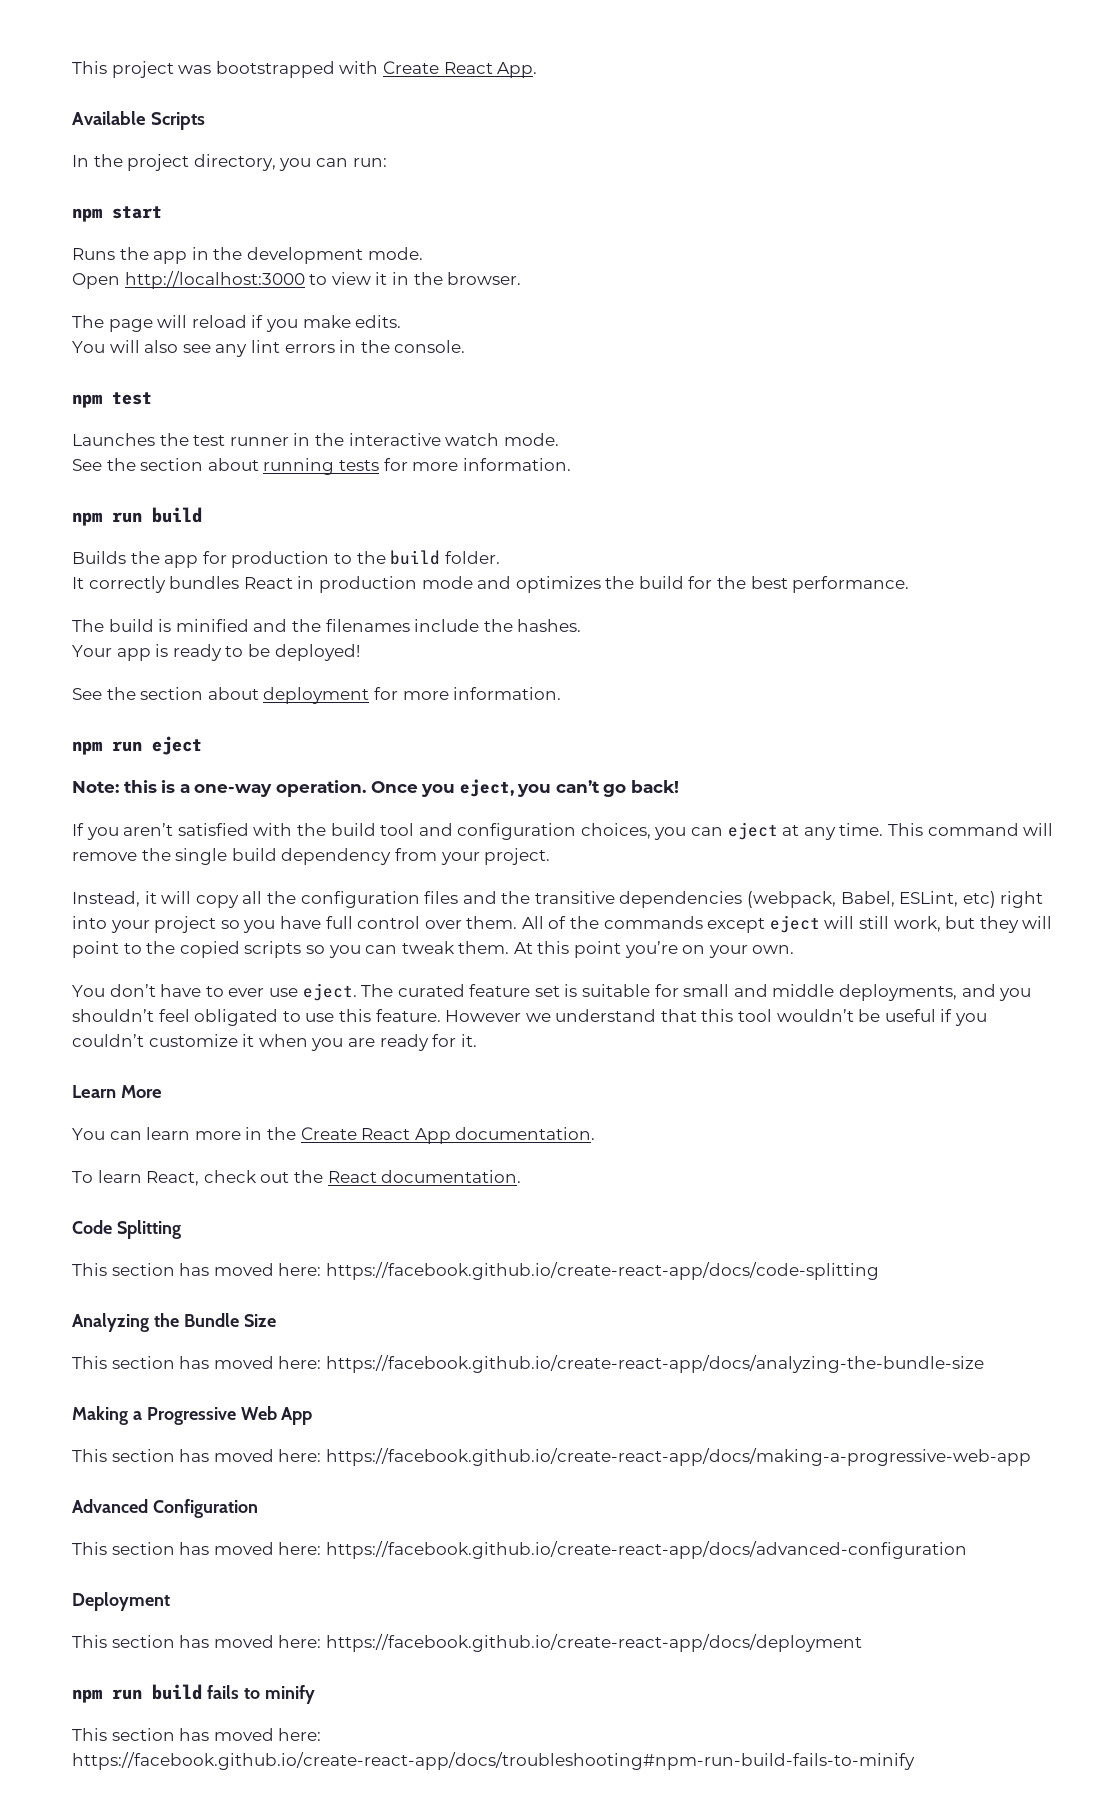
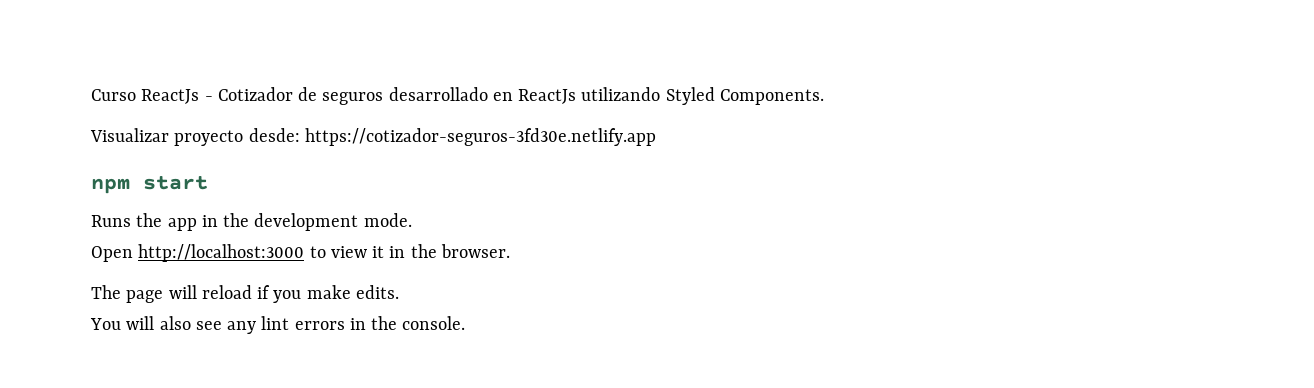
- This project was bootstrapped with Create React App.
- Available Scripts
- In the project directory, you can run:
+ Curso ReactJs - Cotizador de seguros desarrollado en ReactJs utilizando Styled Components.
+ Visualizar proyecto desde: https://cotizador-seguros-3fd30e.netlify.app
- npm test
- Launches the test runner in the interactive watch mode.
- See the section about running tests for more information.
- npm run build
- Builds the app for production to the build folder.
- It correctly bundles React in production mode and optimizes the build for the best performance.
- The build is minified and the filenames include the hashes.
- Your app is ready to be deployed!
- See the section about deployment for more information.
- npm run eject
- Note: this is a one-way operation. Once you eject, you can’t go back!
- If you aren’t satisfied with the build tool and configuration choices, you can eject at any time. This command will remove the single build dependency from your project.
- Instead, it will copy all the configuration files and the transitive dependencies (webpack, Babel, ESLint, etc) right into your project so you have full control over them. All of the commands except eject will still work, but they will point to the copied scripts so you can tweak them. At this point you’re on your own.
- You don’t have to ever use eject. The curated feature set is suitable for small and middle deployments, and you shouldn’t feel obligated to use this feature. However we understand that this tool wouldn’t be useful if you couldn’t customize it when you are ready for it.
- Learn More
- You can learn more in the Create React App documentation.
- To learn React, check out the React documentation.
- Code Splitting
- This section has moved here: https://facebook.github.io/create-react-app/docs/code-splitting
- Analyzing the Bundle Size
- This section has moved here: https://facebook.github.io/create-react-app/docs/analyzing-the-bundle-size
- Making a Progressive Web App
- This section has moved here: https://facebook.github.io/create-react-app/docs/making-a-progressive-web-app
- Advanced Configuration
- This section has moved here: https://facebook.github.io/create-react-app/docs/advanced-configuration
- Deployment
- This section has moved here: https://facebook.github.io/create-react-app/docs/deployment
- npm run build fails to minify
- This section has moved here: https://facebook.github.io/create-react-app/docs/troubleshooting#npm-run-build-fails-to-minify

